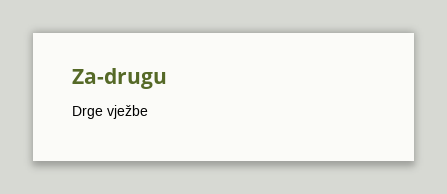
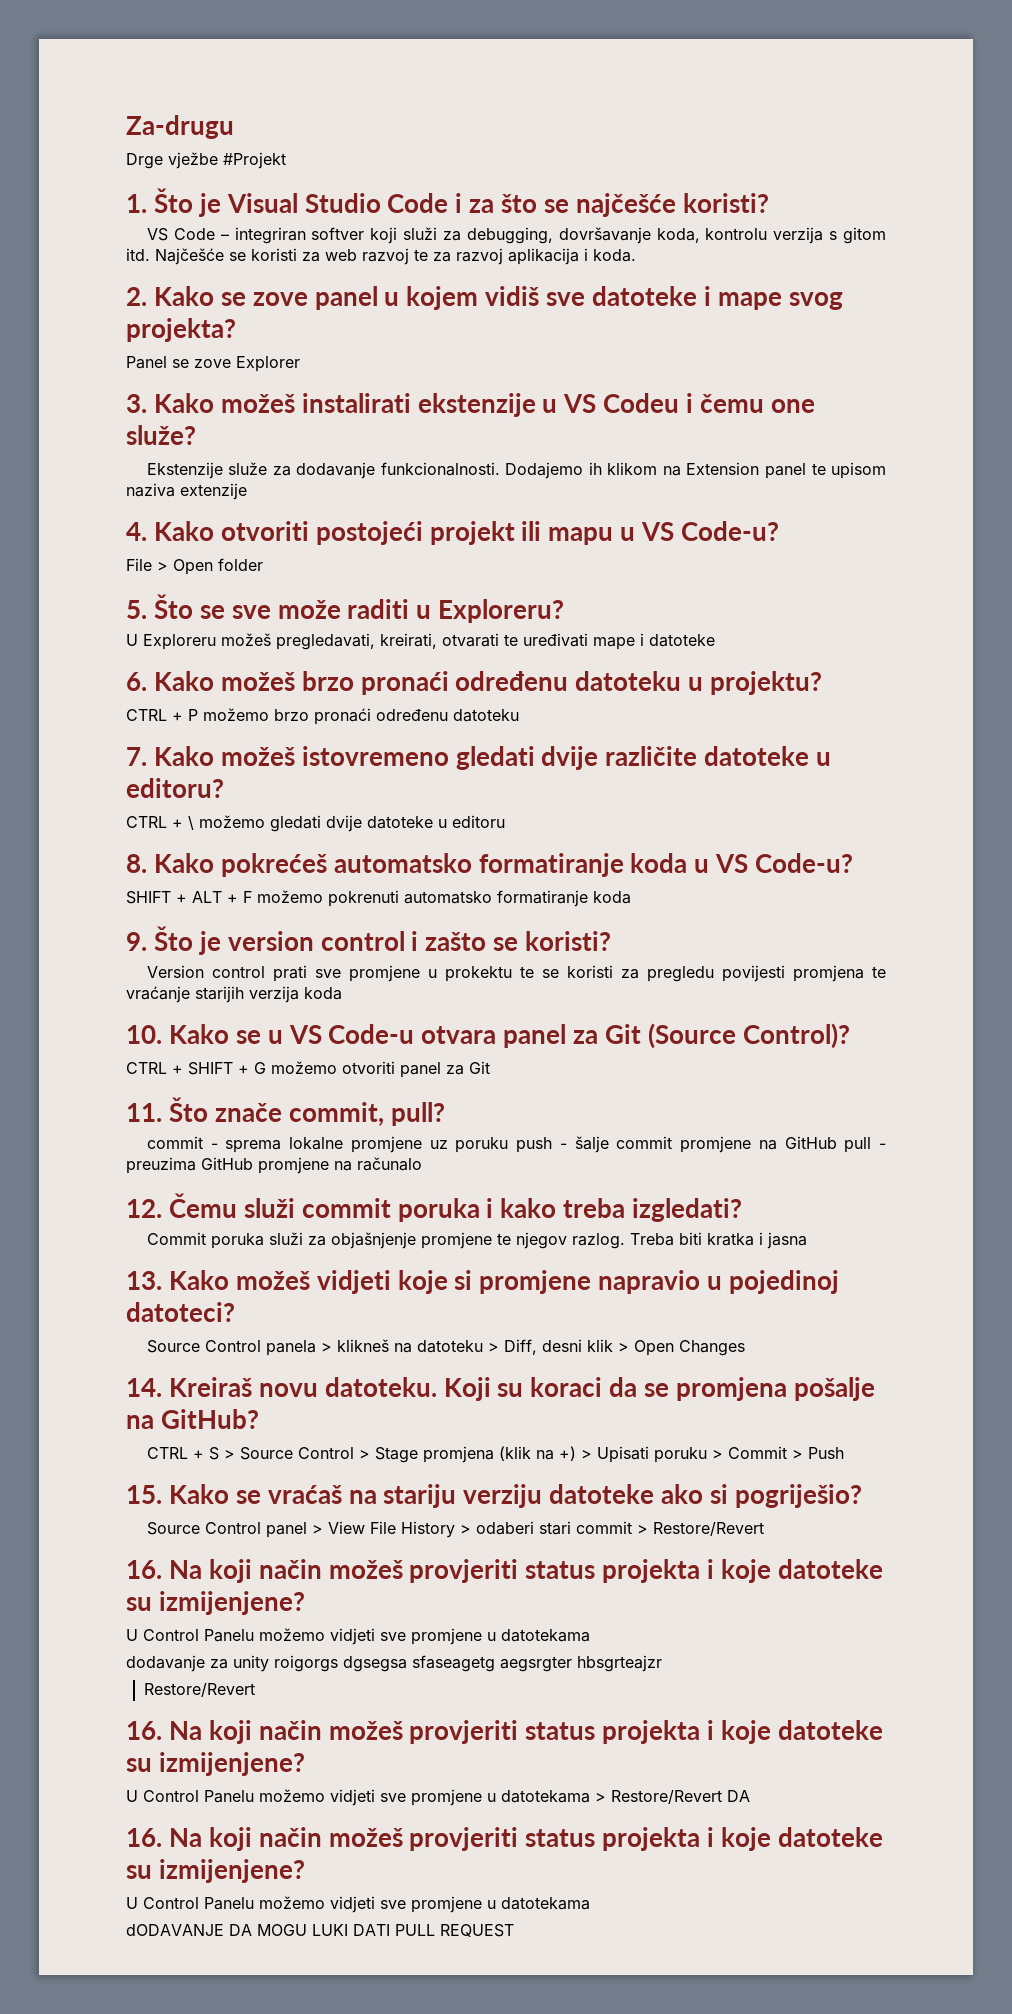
- Drge vježbe
+ Drge vježbe #Projekt
+ 1. Što je Visual Studio Code i za što se najčešće koristi?
+ VS Code – integriran softver koji služi za debugging, dovršavanje koda, kontrolu verzija s gitom itd. Najčešće se koristi za web razvoj te za razvoj aplikacija i koda.
+ 2. Kako se zove panel u kojem vidiš sve datoteke i mape svog projekta?
+ Panel se zove Explorer
+ 3. Kako možeš instalirati ekstenzije u VS Codeu i čemu one služe?
+ Ekstenzije služe za dodavanje funkcionalnosti. Dodajemo ih klikom na Extension panel te upisom naziva extenzije
+ 4. Kako otvoriti postojeći projekt ili mapu u VS Code-u?
+ File > Open folder
+ 5. Što se sve može raditi u Exploreru?
+ U Exploreru možeš pregledavati, kreirati, otvarati te uređivati mape i datoteke
+ 6. Kako možeš brzo pronaći određenu datoteku u projektu?
+ CTRL + P možemo brzo pronaći određenu datoteku
+ 7. Kako možeš istovremeno gledati dvije različite datoteke u editoru?
+ CTRL + \ možemo gledati dvije datoteke u editoru
+ 8. Kako pokrećeš automatsko formatiranje koda u VS Code-u?
+ SHIFT + ALT + F možemo pokrenuti automatsko formatiranje koda
+ 9. Što je version control i zašto se koristi?
+ Version control prati sve promjene u prokektu te se koristi za pregledu povijesti promjena te vraćanje starijih verzija koda
+ 10. Kako se u VS Code-u otvara panel za Git (Source Control)?
+ CTRL + SHIFT + G možemo otvoriti panel za Git
+ 11. Što znače commit, pull?
+ commit - sprema lokalne promjene uz poruku push - šalje commit promjene na GitHub pull - preuzima GitHub promjene na računalo
+ 12. Čemu služi commit poruka i kako treba izgledati?
+ Commit poruka služi za objašnjenje promjene te njegov razlog. Treba biti kratka i jasna
+ 13. Kako možeš vidjeti koje si promjene napravio u pojedinoj datoteci?
+ Source Control panela > klikneš na datoteku > Diff, desni klik > Open Changes
+ 14. Kreiraš novu datoteku. Koji su koraci da se promjena pošalje na GitHub?
+ CTRL + S > Source Control > Stage promjena (klik na +) > Upisati poruku > Commit > Push
+ 15. Kako se vraćaš na stariju verziju datoteke ako si pogriješio?
+ Source Control panel > View File History > odaberi stari commit > Restore/Revert
+ 16. Na koji način možeš provjeriti status projekta i koje datoteke su izmijenjene?
+ U Control Panelu možemo vidjeti sve promjene u datotekama
+ dodavanje za unity roigorgs dgsegsa sfaseagetg aegsrgter hbsgrteajzr
+ Restore/Revert
+ 16. Na koji način možeš provjeriti status projekta i koje datoteke su izmijenjene?
+ U Control Panelu možemo vidjeti sve promjene u datotekama > Restore/Revert DA
+ 16. Na koji način možeš provjeriti status projekta i koje datoteke su izmijenjene?
+ U Control Panelu možemo vidjeti sve promjene u datotekama
+ dODAVANJE DA MOGU LUKI DATI PULL REQUEST

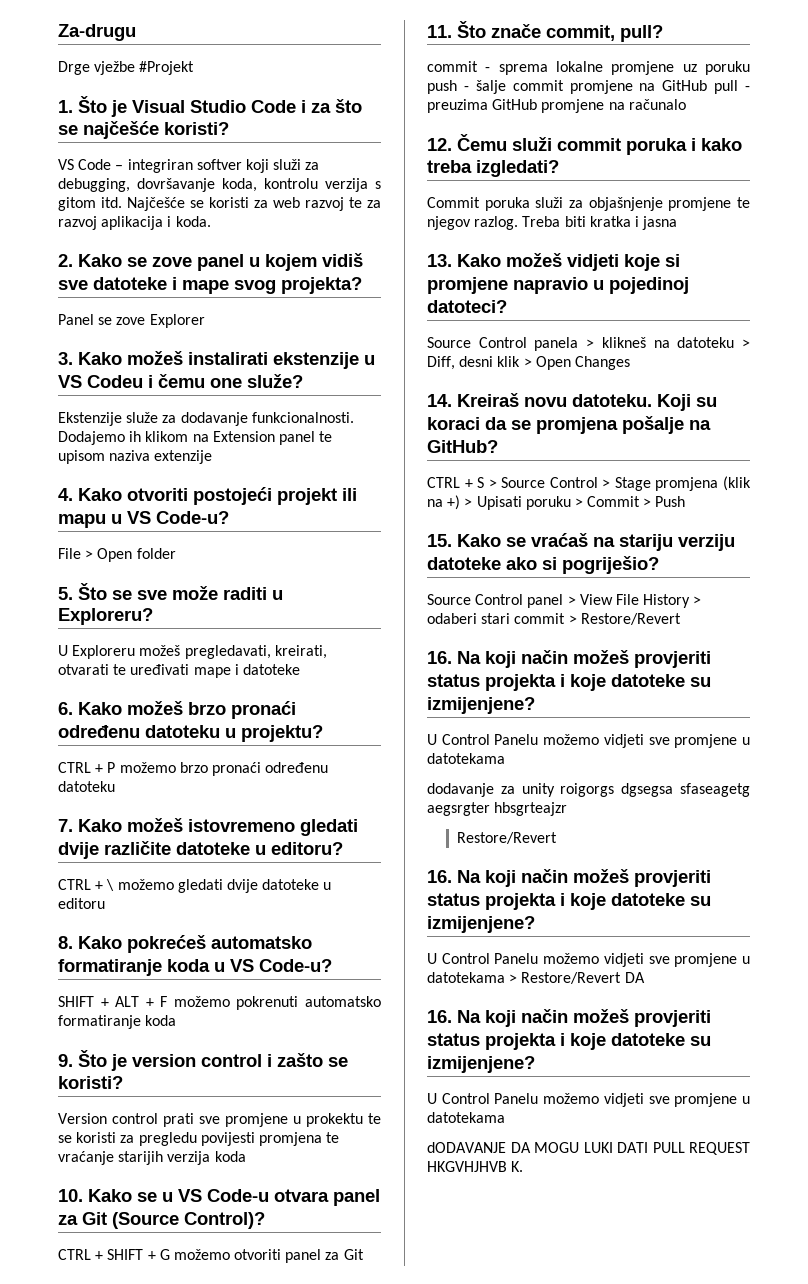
- dODAVANJE DA MOGU LUKI DATI PULL REQUEST
+ dODAVANJE DA MOGU LUKI DATI PULL REQUEST HKGVHJHVB K.

